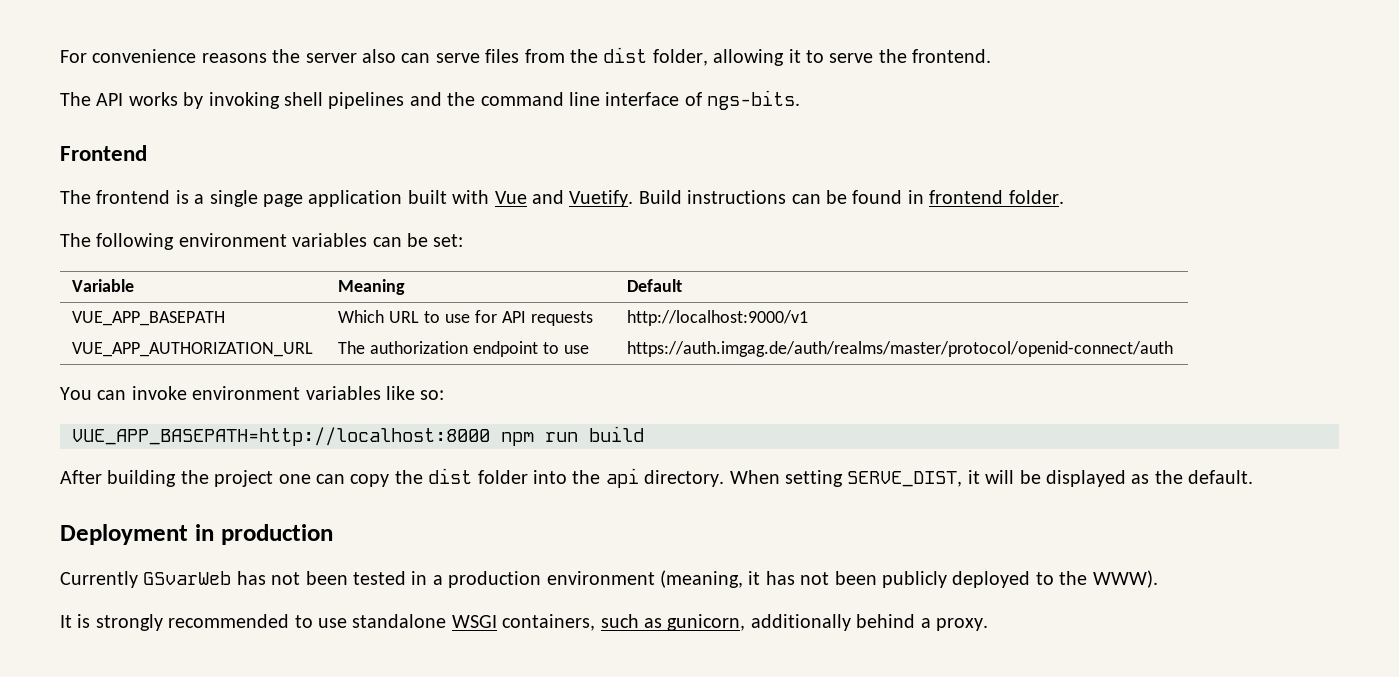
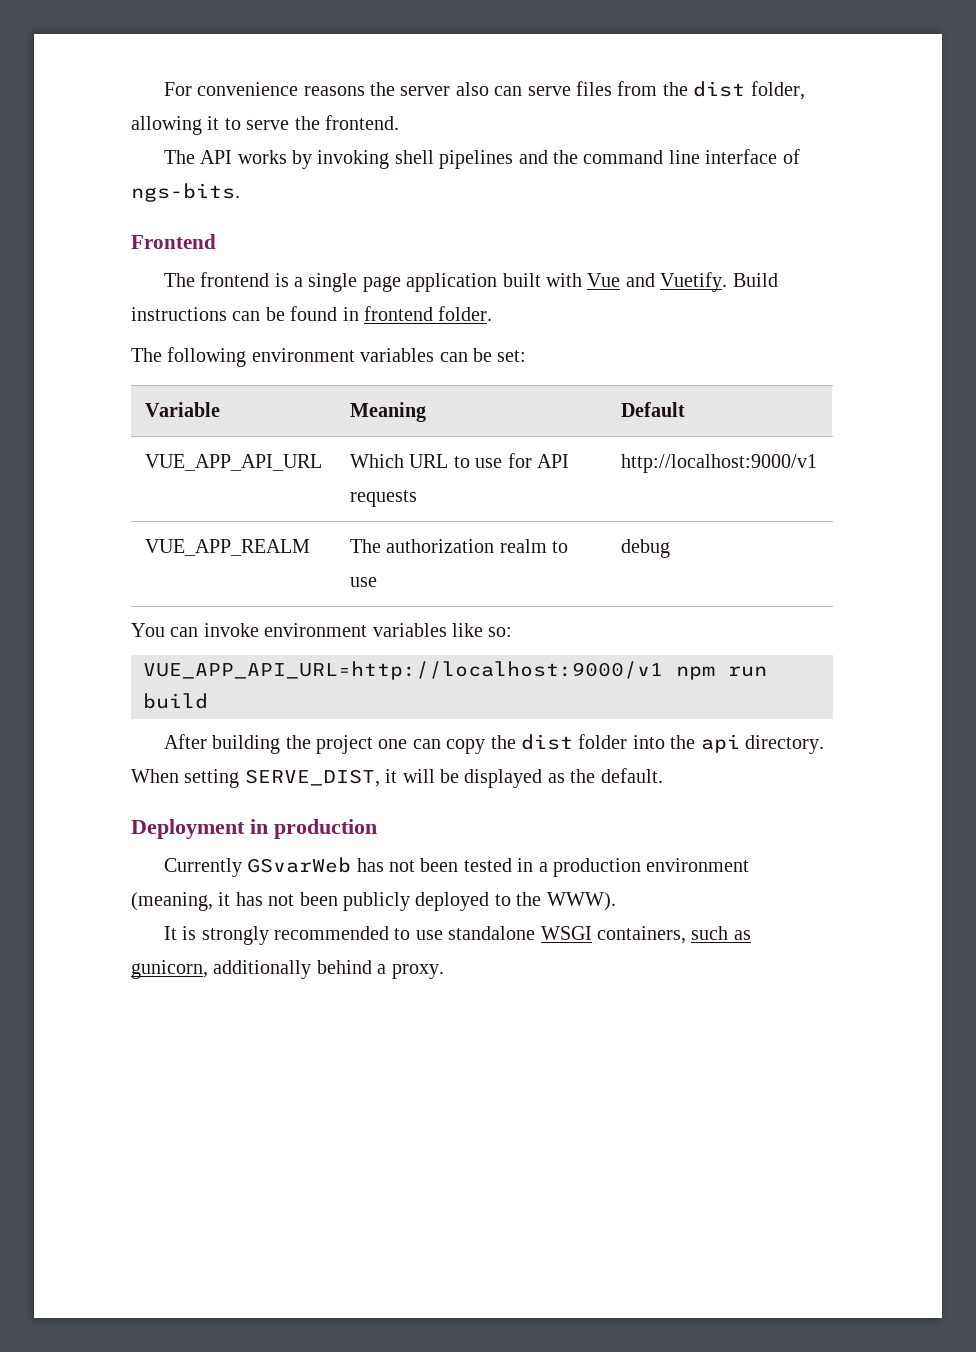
- VUE_APP_BASEPATH | Which URL to use for API requests | http://localhost:9000/v1
+ VUE_APP_API_URL | Which URL to use for API requests | http://localhost:9000/v1
- VUE_APP_AUTHORIZATION_URL | The authorization endpoint to use | https://auth.imgag.de/auth/realms/master/protocol/openid-connect/auth
+ VUE_APP_REALM | The authorization realm to use | debug
- VUE_APP_BASEPATH=http://localhost:8000 npm run build
+ VUE_APP_API_URL=http://localhost:9000/v1 npm run build

